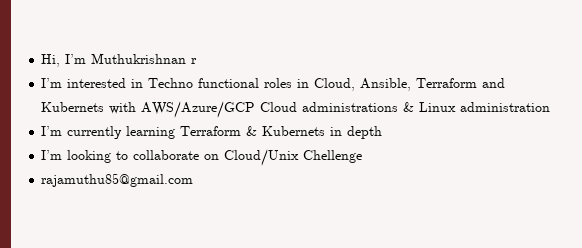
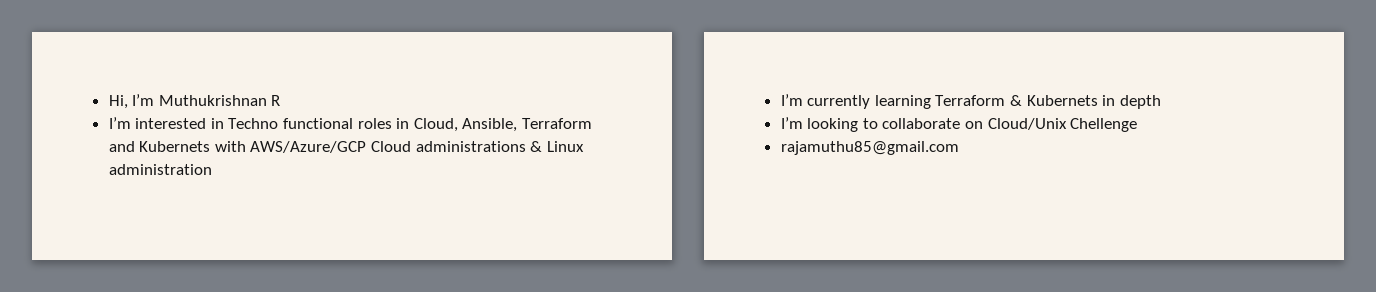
- Hi, I’m Muthukrishnan r
+ Hi, I’m Muthukrishnan R

